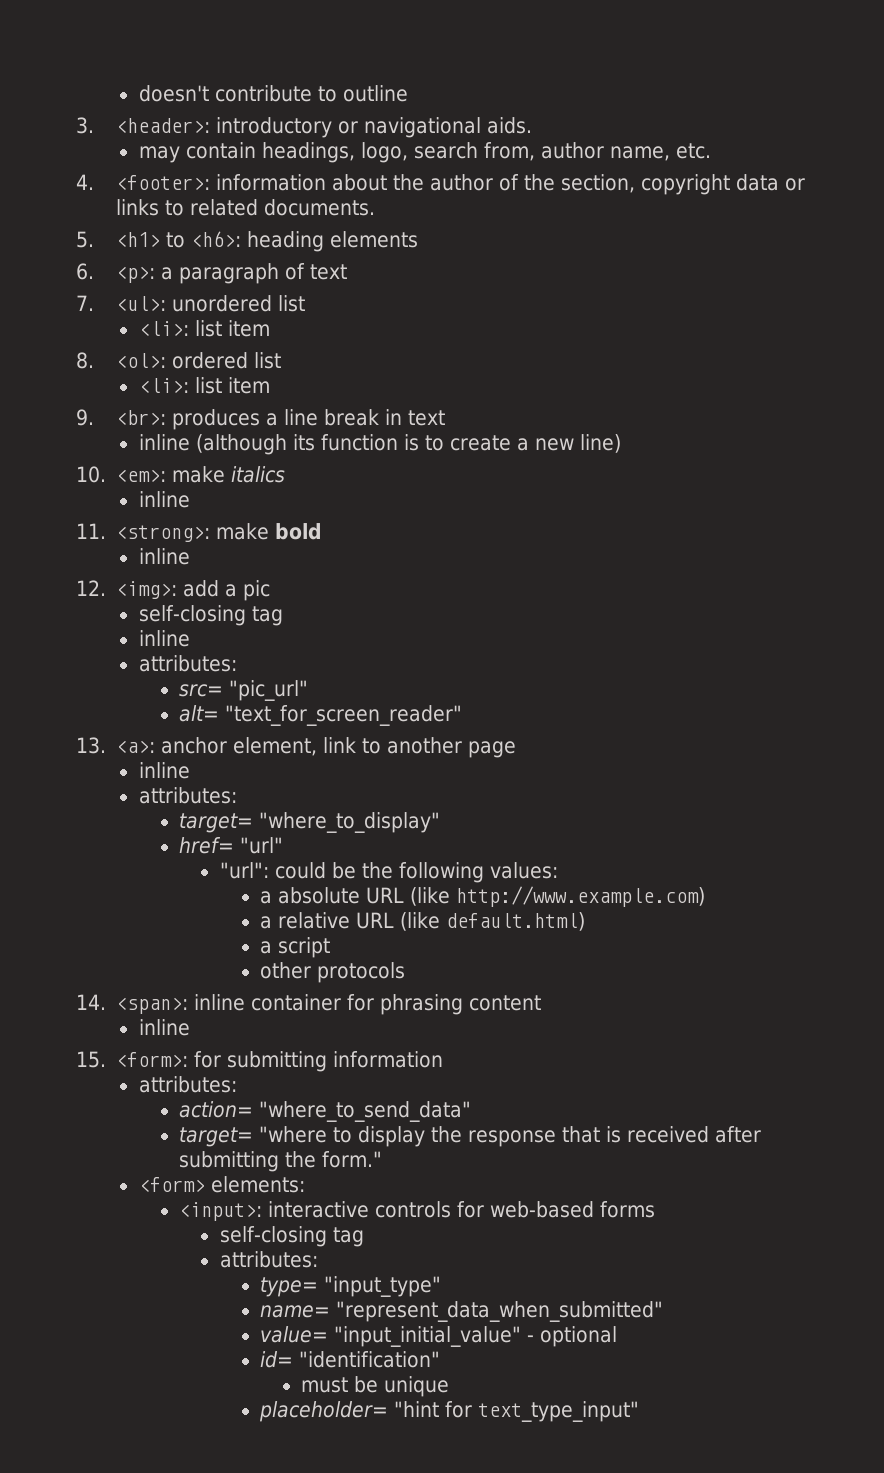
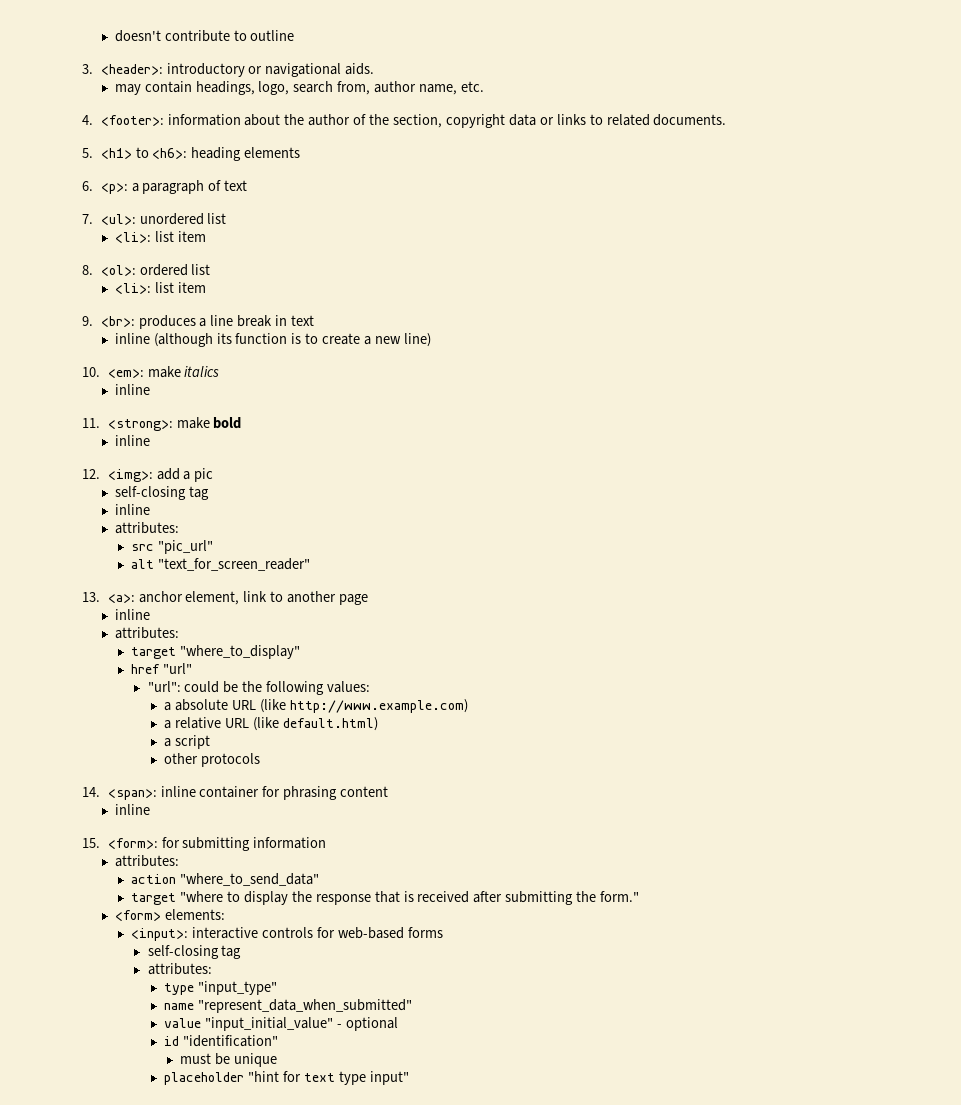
- src= "pic_url"
+ src "pic_url"
- alt= "text_for_screen_reader"
+ alt "text_for_screen_reader"
- target= "where_to_display"
+ target "where_to_display"
- href= "url"
+ href "url"
- action= "where_to_send_data"
+ action "where_to_send_data"
- target= "where to display the response that is received after submitting the form."
+ target "where to display the response that is received after submitting the form."
- type= "input_type"
+ type "input_type"
- name= "represent_data_when_submitted"
+ name "represent_data_when_submitted"
- value= "input_initial_value" - optional
+ value "input_initial_value" - optional
- id= "identification"
+ id "identification"
- placeholder= "hint for text_type_input"
+ placeholder "hint for text type input"

